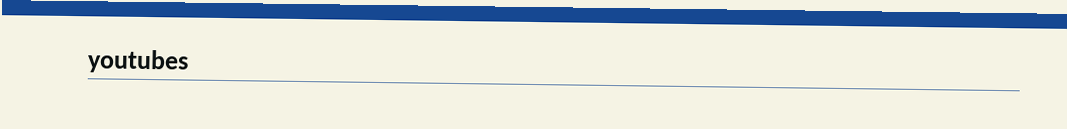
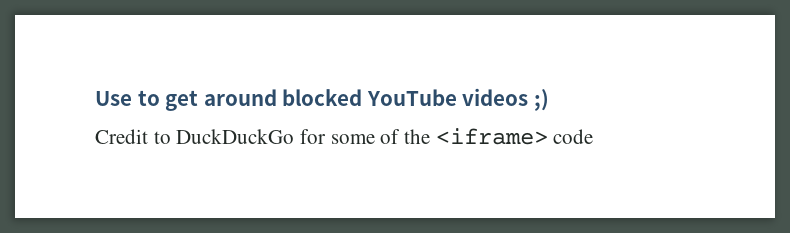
- youtubes
+ Use to get around blocked YouTube videos ;)
+ Credit to DuckDuckGo for some of the <iframe> code

